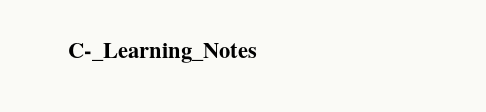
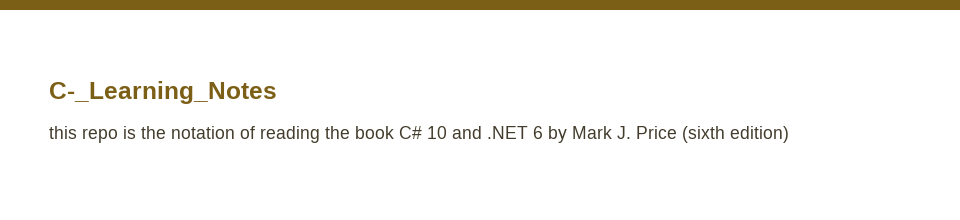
+ this repo is the notation of reading the book C# 10 and .NET 6 by Mark J. Price (sixth edition)

